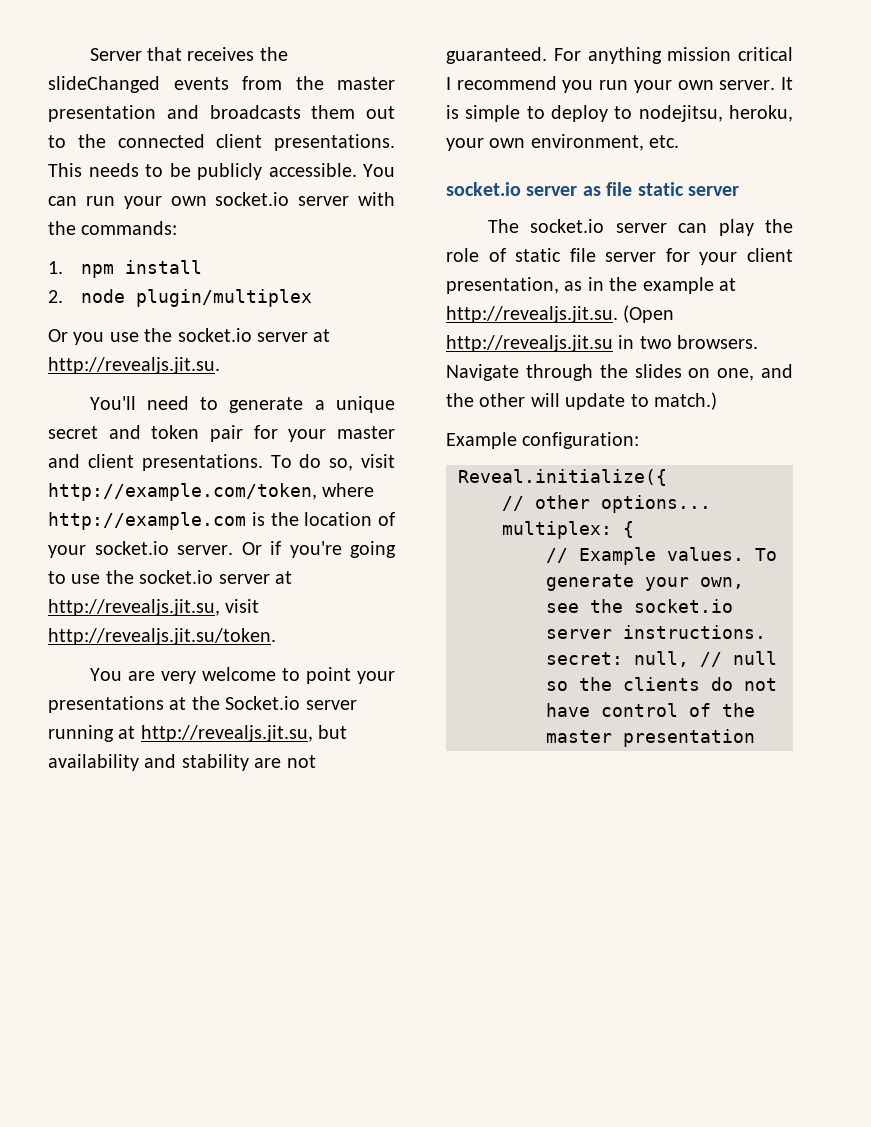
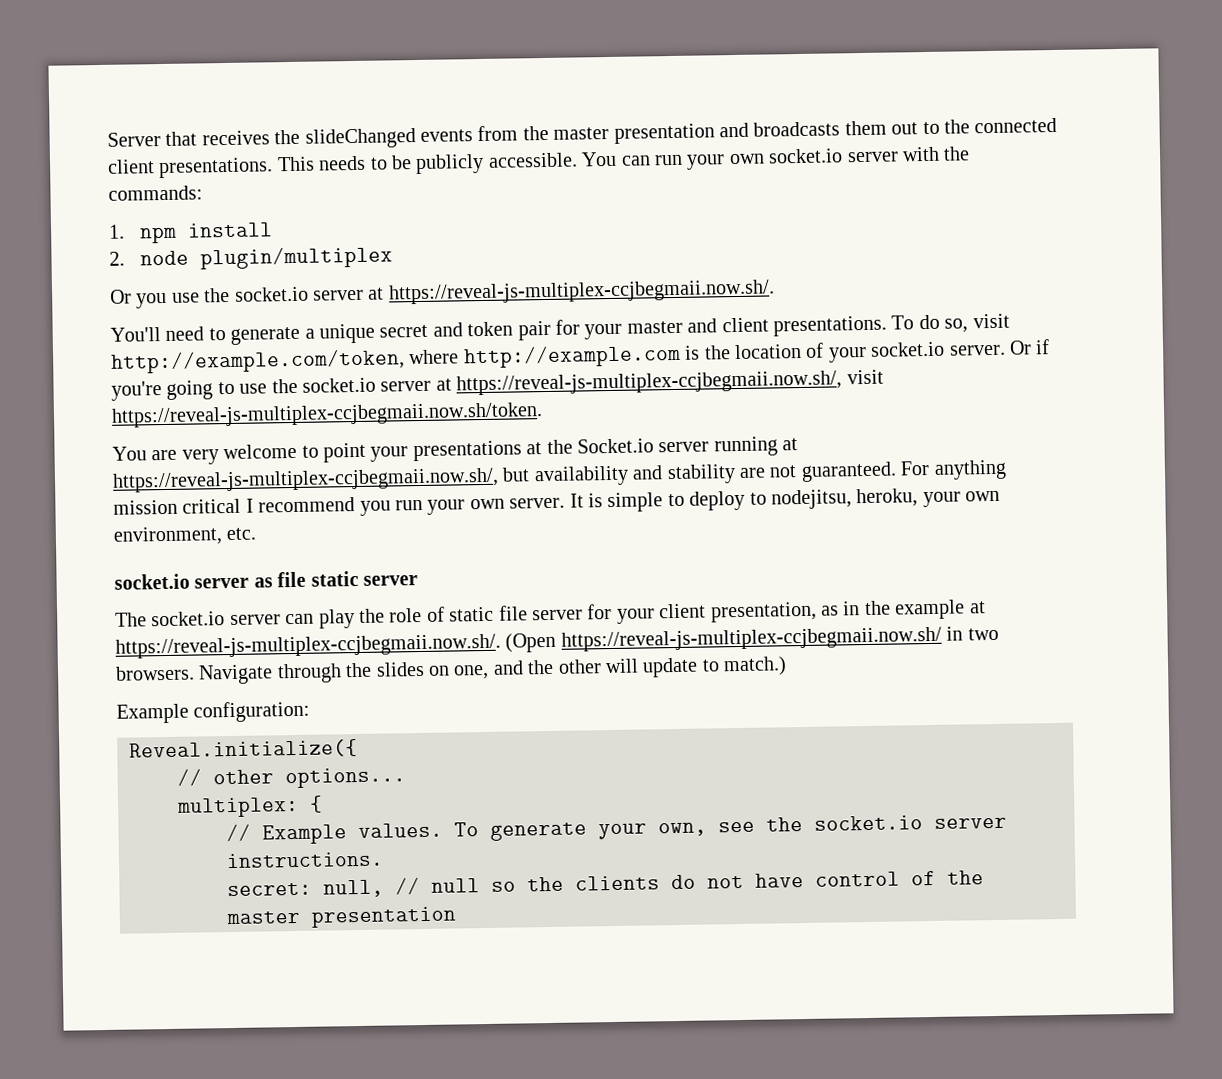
- Or you use the socket.io server at http://revealjs.jit.su.
+ Or you use the socket.io server at https://reveal-js-multiplex-ccjbegmaii.now.sh/.
- Or if you're going to use the socket.io server at http://revealjs.jit.su, visit http://revealjs.jit.su/token.
+ Or if you're going to use the socket.io server at https://reveal-js-multiplex-ccjbegmaii.now.sh/, visit https://reveal-js-multiplex-ccjbegmaii.now.sh/token.
- You are very welcome to point your presentations at the Socket.io server running at http://revealjs.jit.su, but availability and stability are not guaranteed.
+ You are very welcome to point your presentations at the Socket.io server running at https://reveal-js-multiplex-ccjbegmaii.now.sh/, but availability and stability are not guaranteed.
- The socket.io server can play the role of static file server for your client presentation, as in the example at http://revealjs.jit.su. (Open http://revealjs.jit.su in two browsers.
+ The socket.io server can play the role of static file server for your client presentation, as in the example at https://reveal-js-multiplex-ccjbegmaii.now.sh/. (Open https://reveal-js-multiplex-ccjbegmaii.now.sh/ in two browsers.

